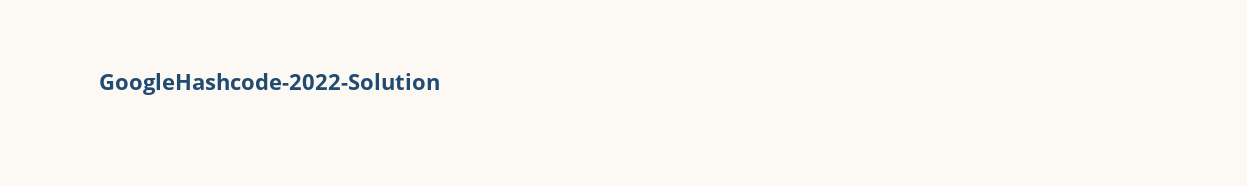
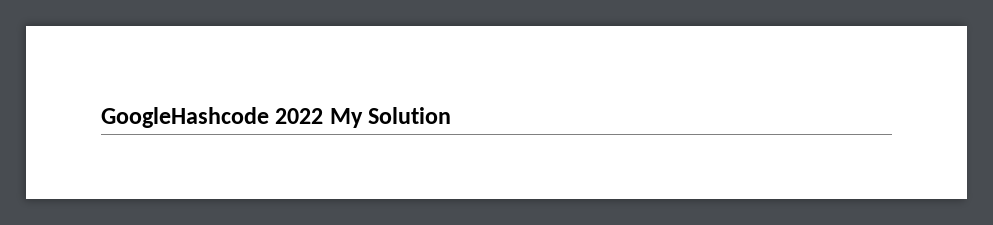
- GoogleHashcode-2022-Solution
+ GoogleHashcode 2022 My Solution

